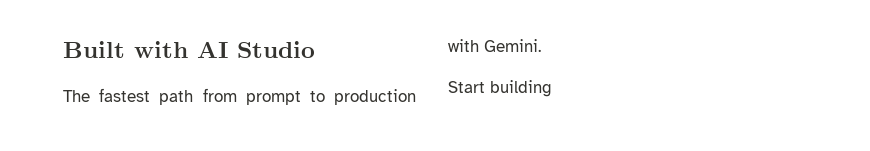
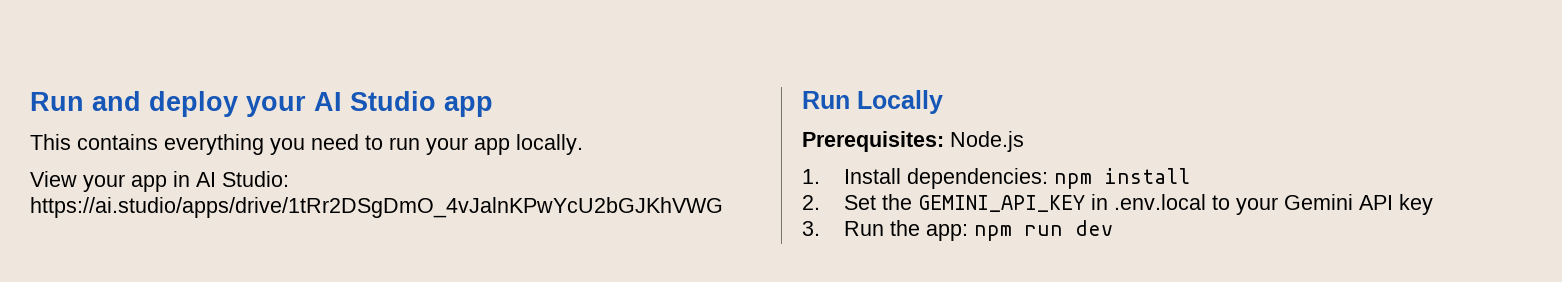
- Built with AI Studio
- The fastest path from prompt to production with Gemini.
- Start building
+ Run and deploy your AI Studio app
+ This contains everything you need to run your app locally.
+ View your app in AI Studio: https://ai.studio/apps/drive/1tRr2DSgDmO_4vJalnKPwYcU2bGJKhVWG
+ Run Locally
+ Prerequisites: Node.js
+ 1. Install dependencies: npm install
+ 2. Set the GEMINI_API_KEY in .env.local to your Gemini API key
+ 3. Run the app: npm run dev

